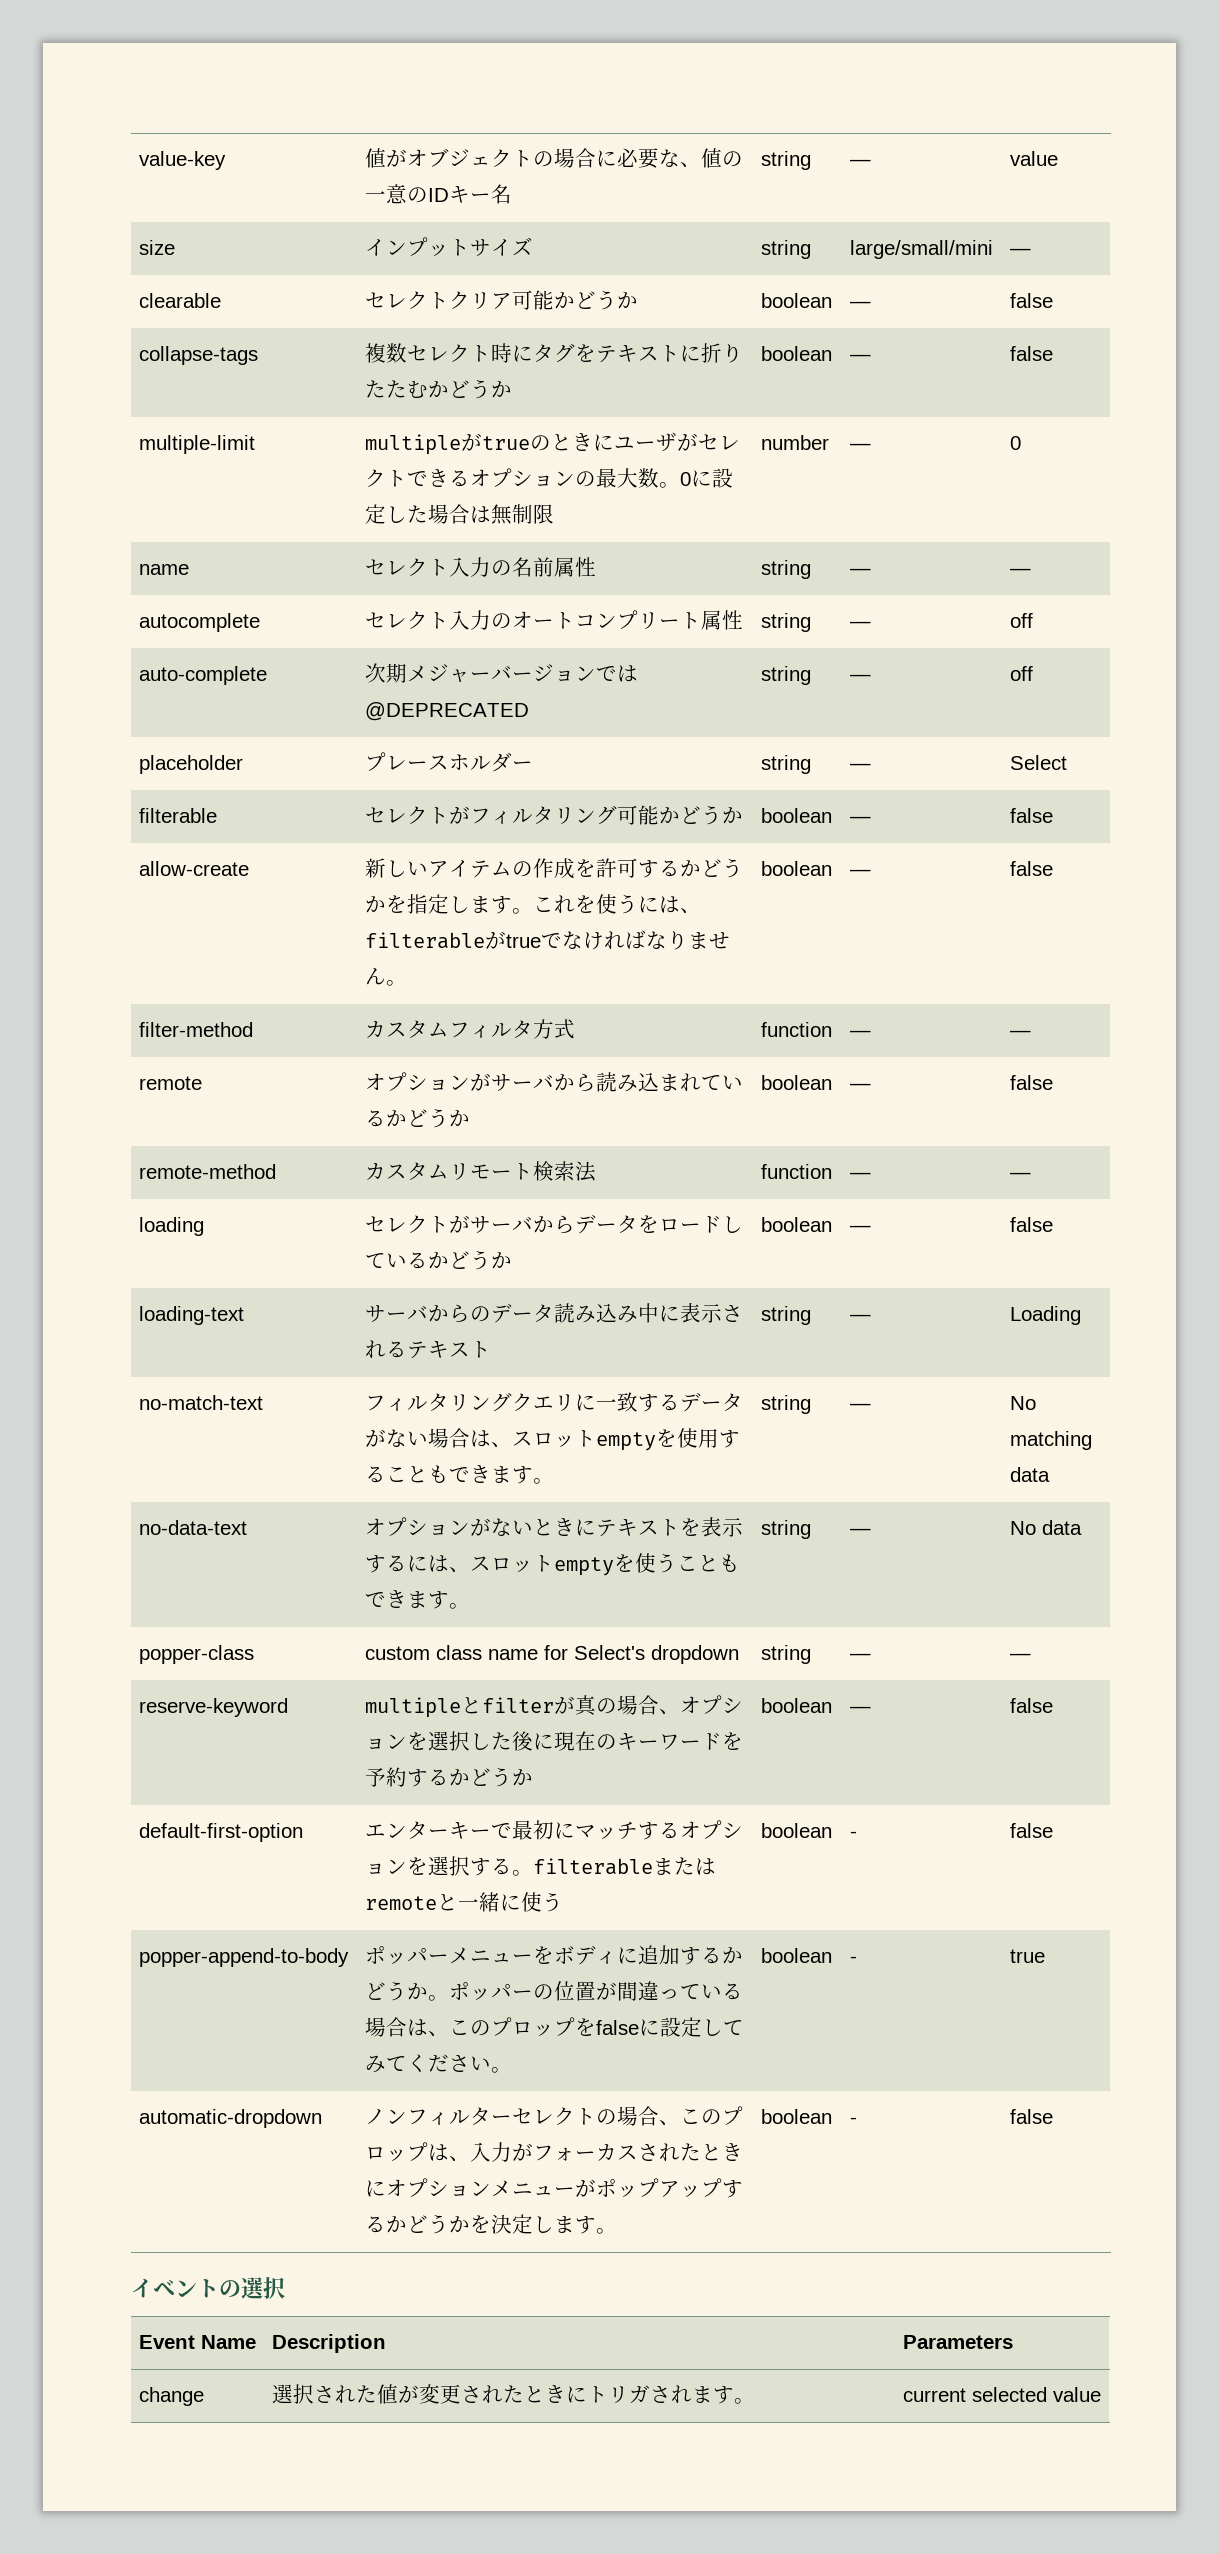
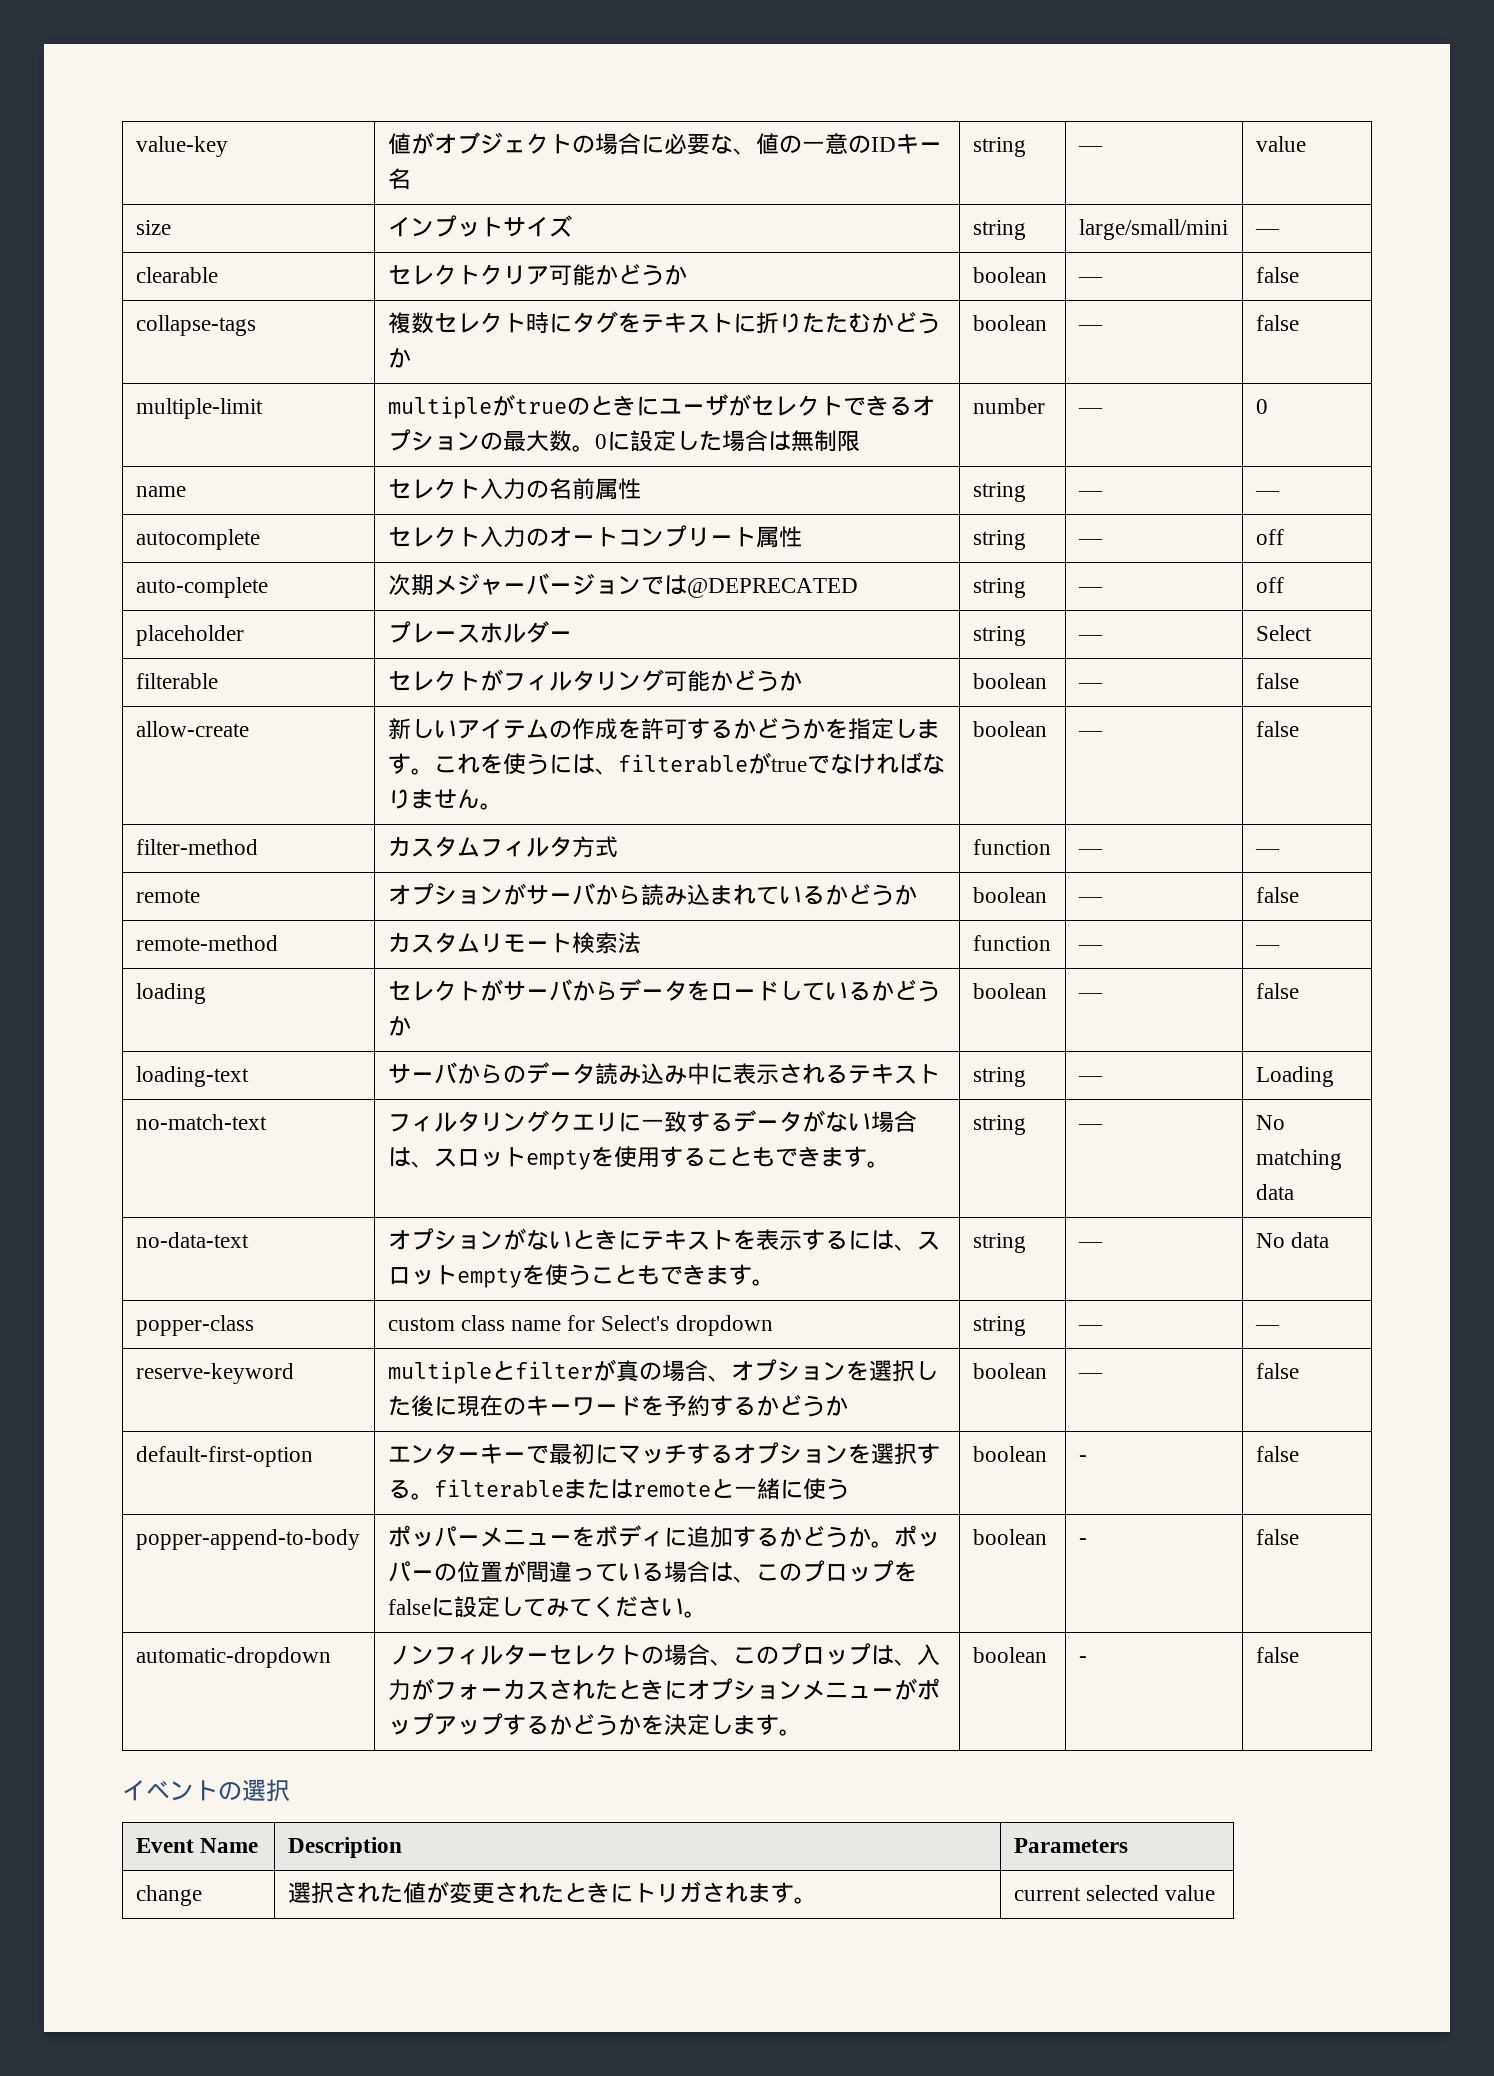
- popper-append-to-body | ポッパーメニューをボディに追加するかどうか。ポッパーの位置が間違っている場合は、このプロップをfalseに設定してみてください。 | boolean | - | true
+ popper-append-to-body | ポッパーメニューをボディに追加するかどうか。ポッパーの位置が間違っている場合は、このプロップをfalseに設定してみてください。 | boolean | - | false

